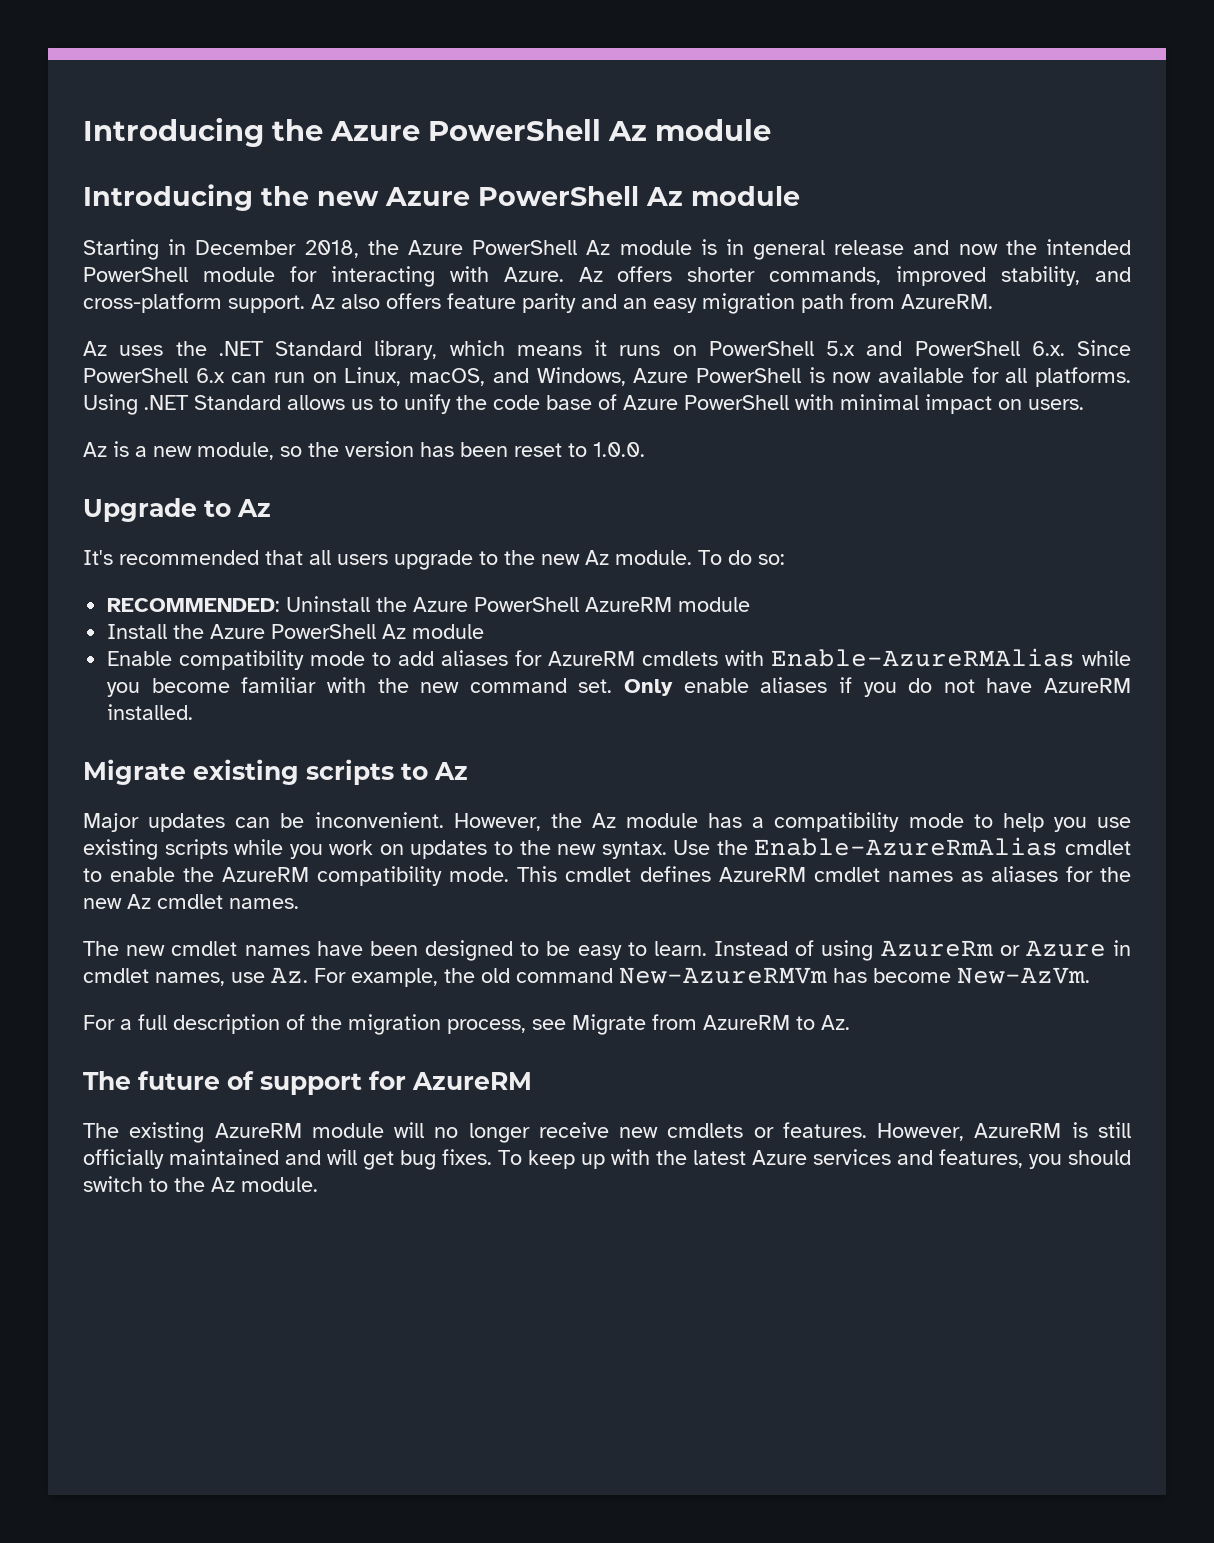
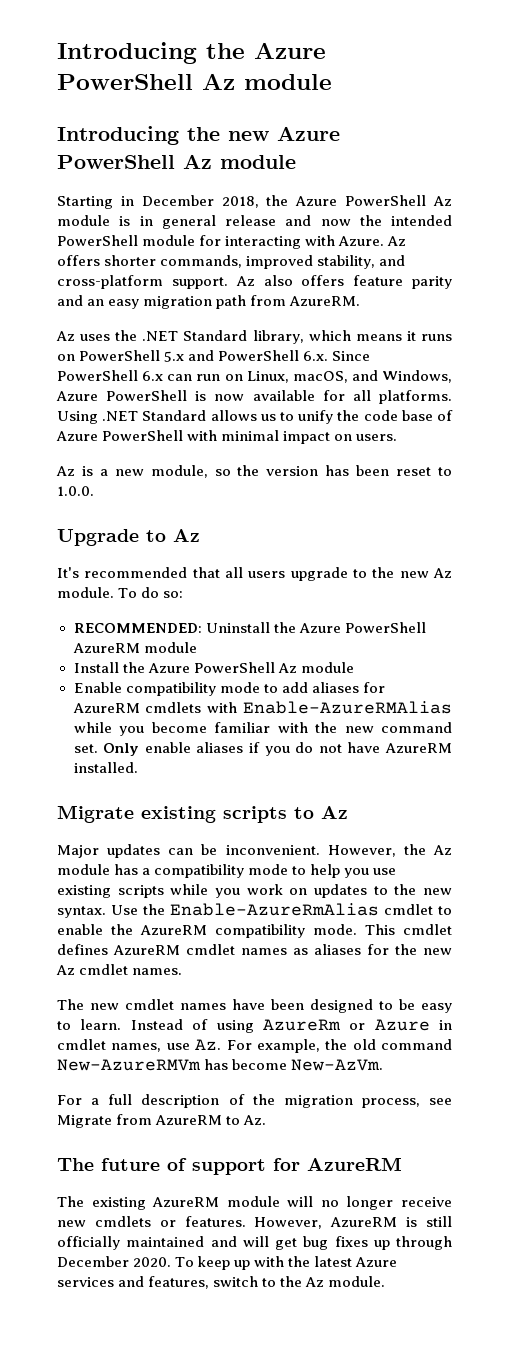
- However, AzureRM is still officially maintained and will get bug fixes.
+ However, AzureRM is still officially maintained and will get bug fixes up through December 2020.
- To keep up with the latest Azure services and features, you should switch to the Az module.
+ To keep up with the latest Azure services and features, switch to the Az module.

